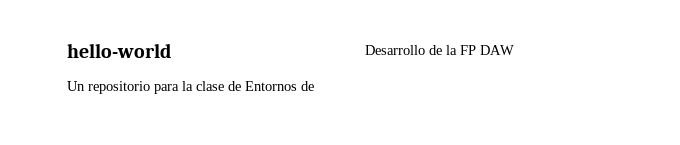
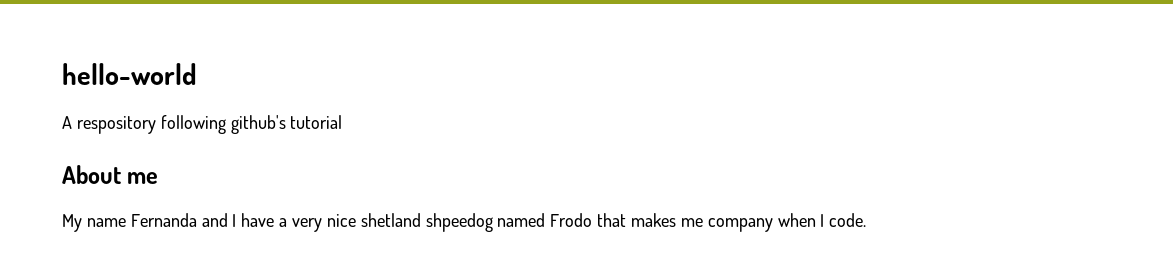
- Un repositorio para la clase de Entornos de Desarrollo de la FP DAW
+ A respository following github's tutorial
+ About me
+ My name Fernanda and I have a very nice shetland shpeedog named Frodo that makes me company when I code.

